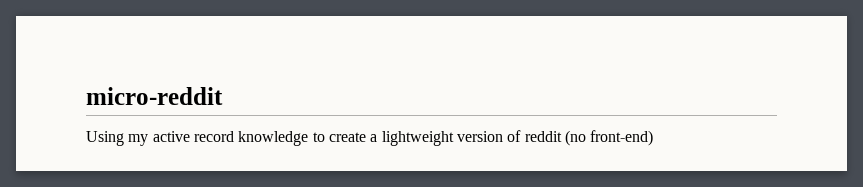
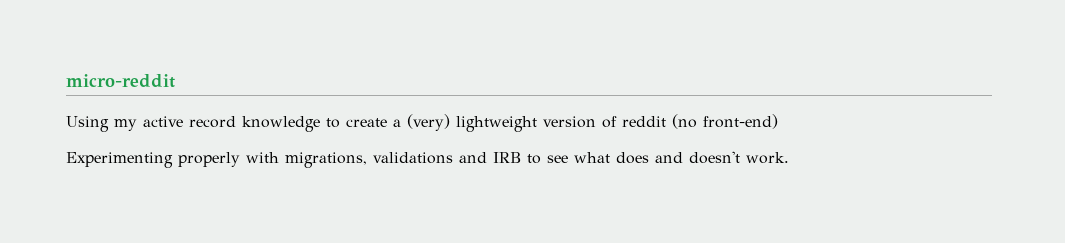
- Using my active record knowledge to create a lightweight version of reddit (no front-end)
+ Using my active record knowledge to create a (very) lightweight version of reddit (no front-end)
+ Experimenting properly with migrations, validations and IRB to see what does and doesn't work.

